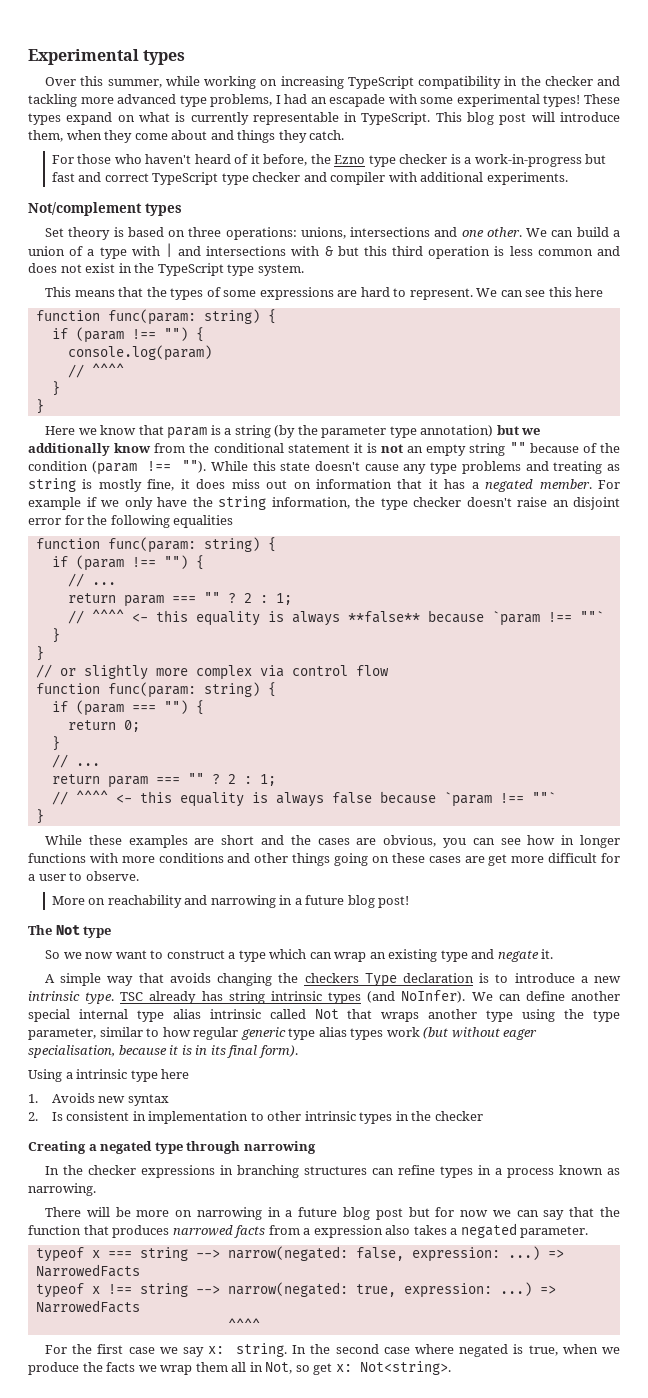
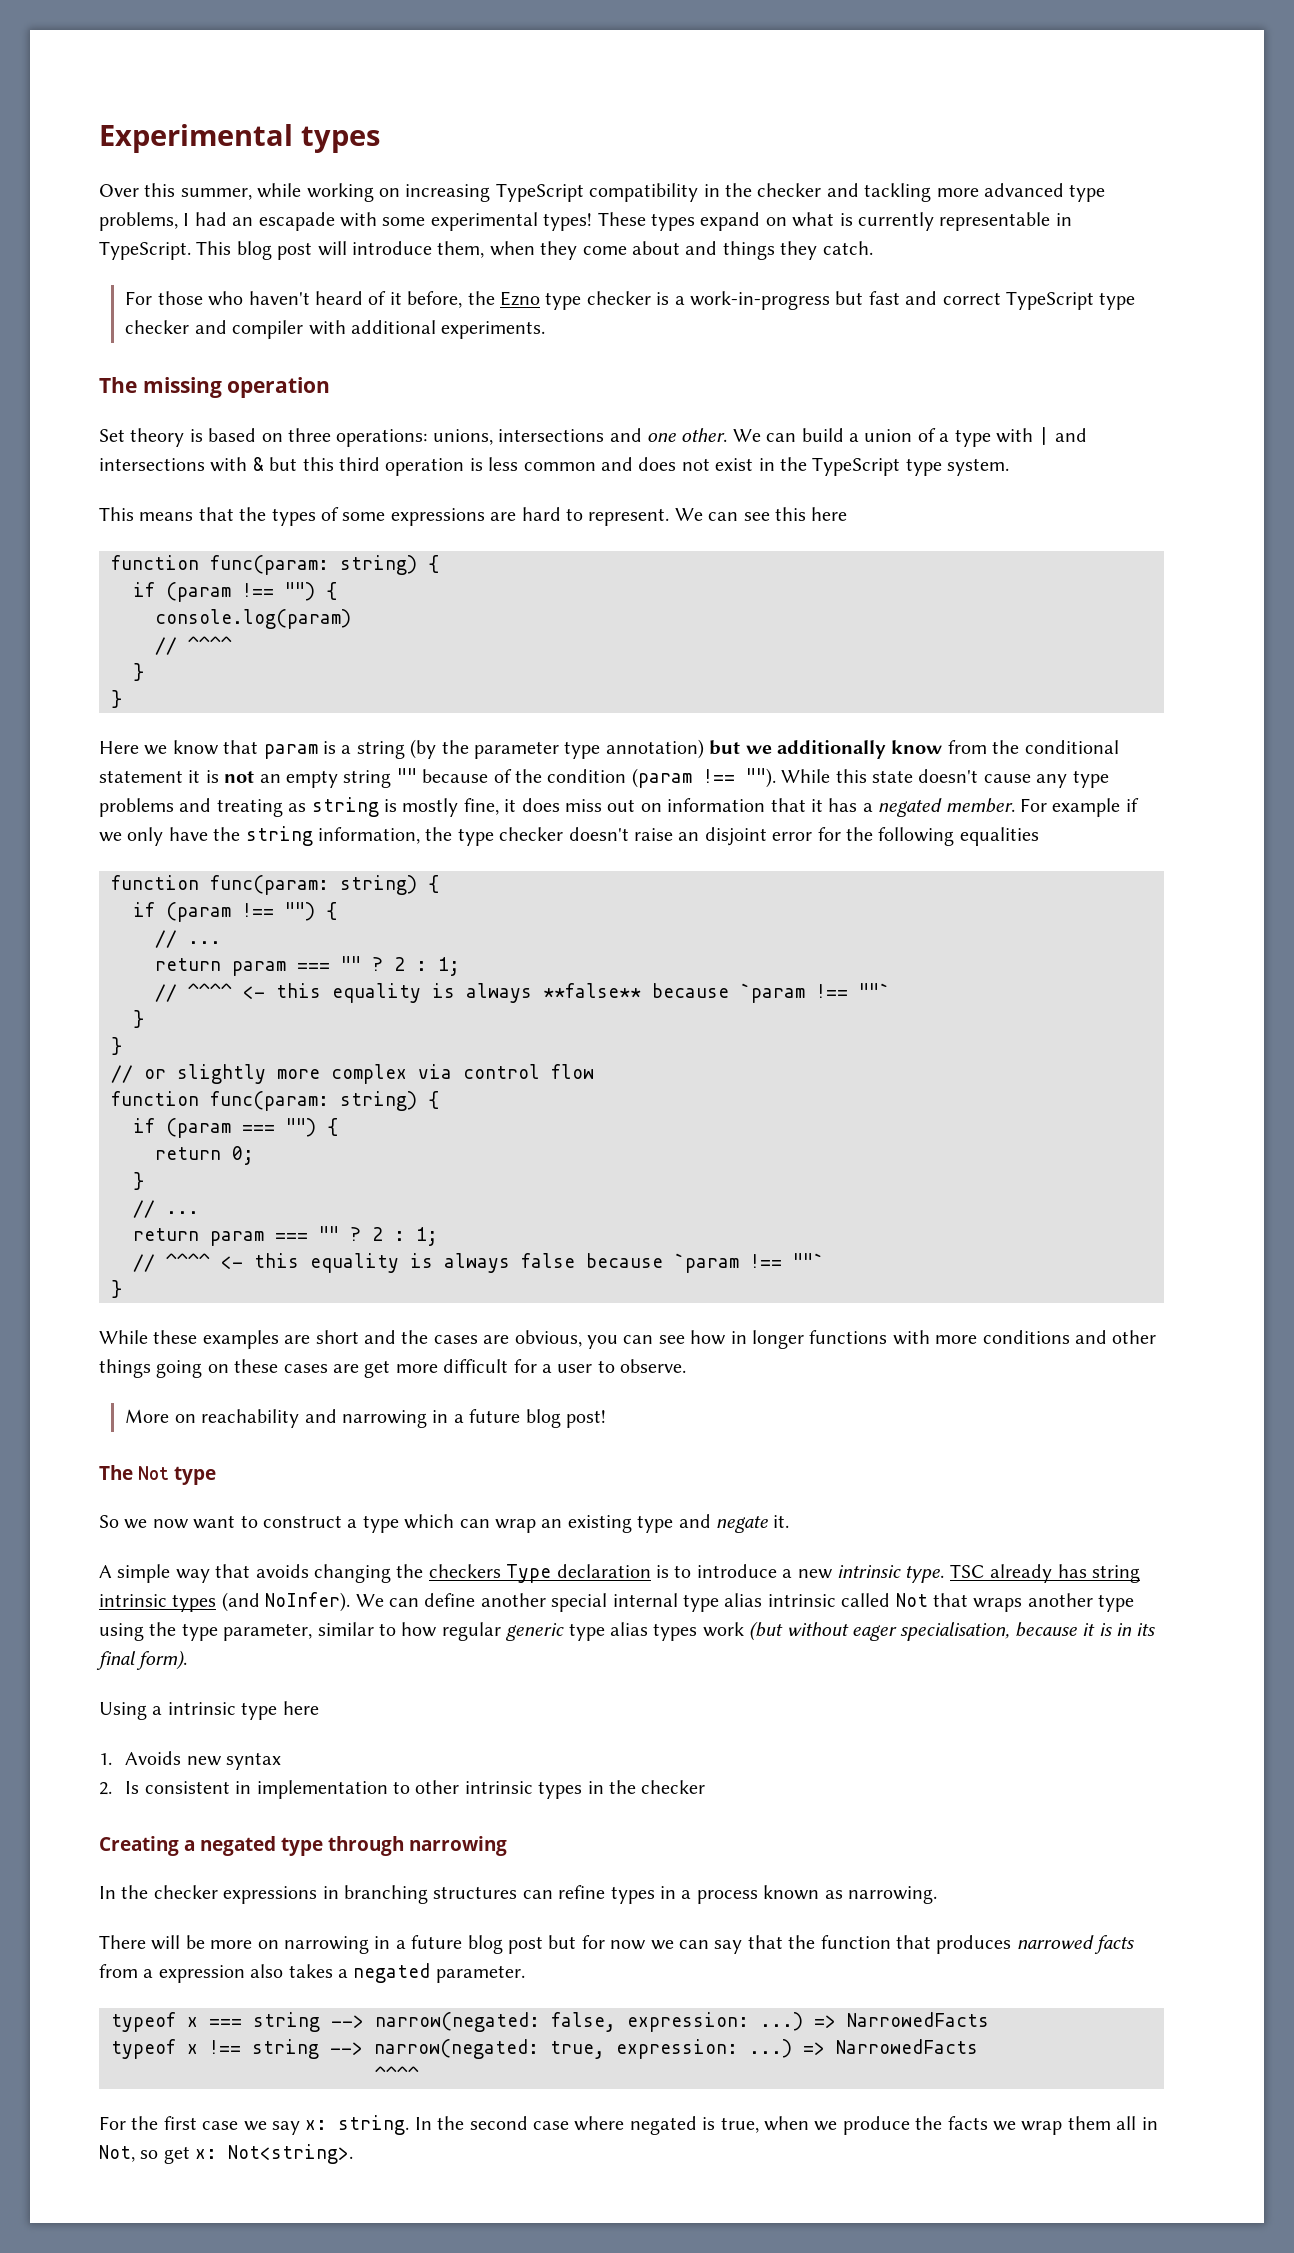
- Not/complement types
+ The missing operation

